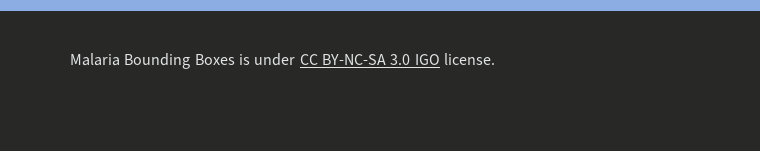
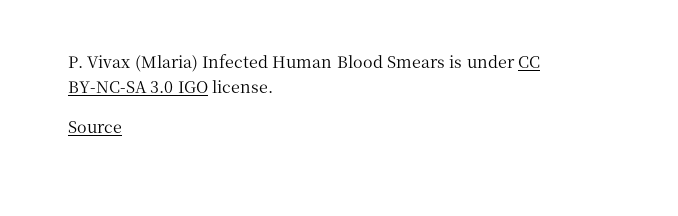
- Malaria Bounding Boxes is under CC BY-NC-SA 3.0 IGO license.
+ P. Vivax (Mlaria) Infected Human Blood Smears is under CC BY-NC-SA 3.0 IGO license.
+ Source

